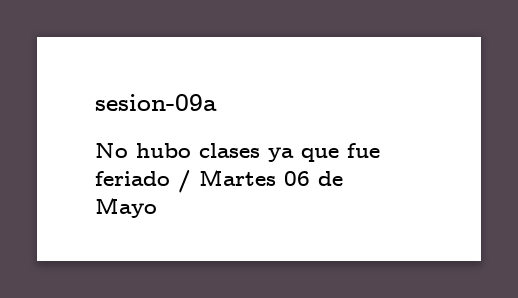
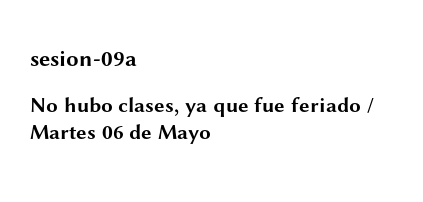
- No hubo clases ya que fue feriado / Martes 06 de Mayo
+ No hubo clases, ya que fue feriado / Martes 06 de Mayo

